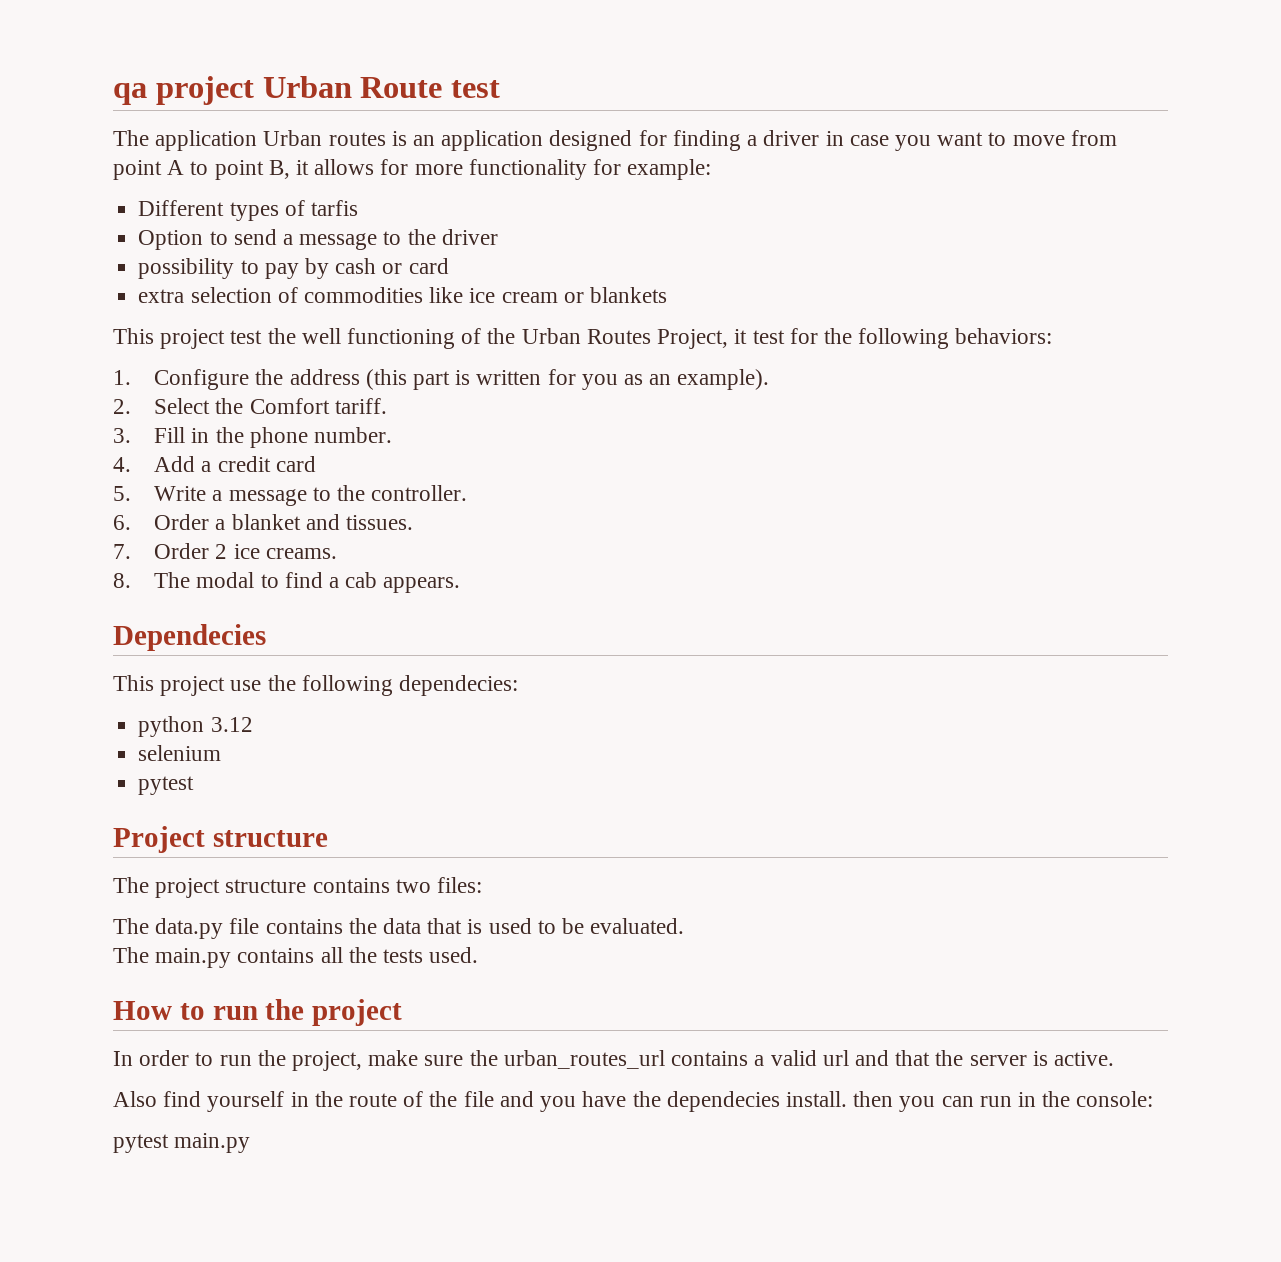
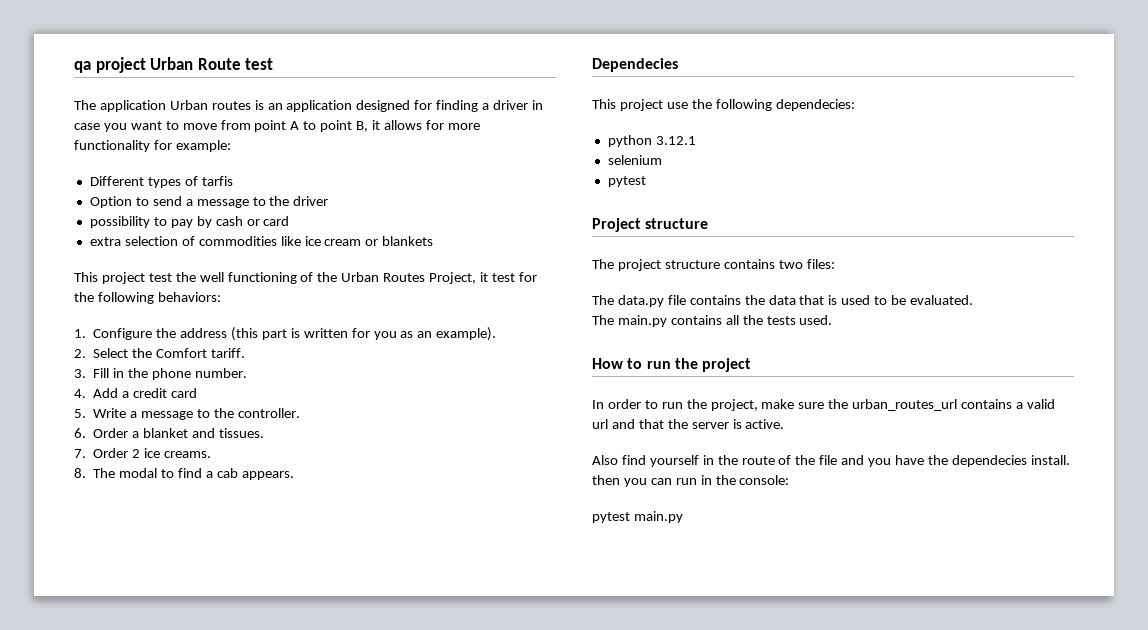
- python 3.12
+ python 3.12.1

